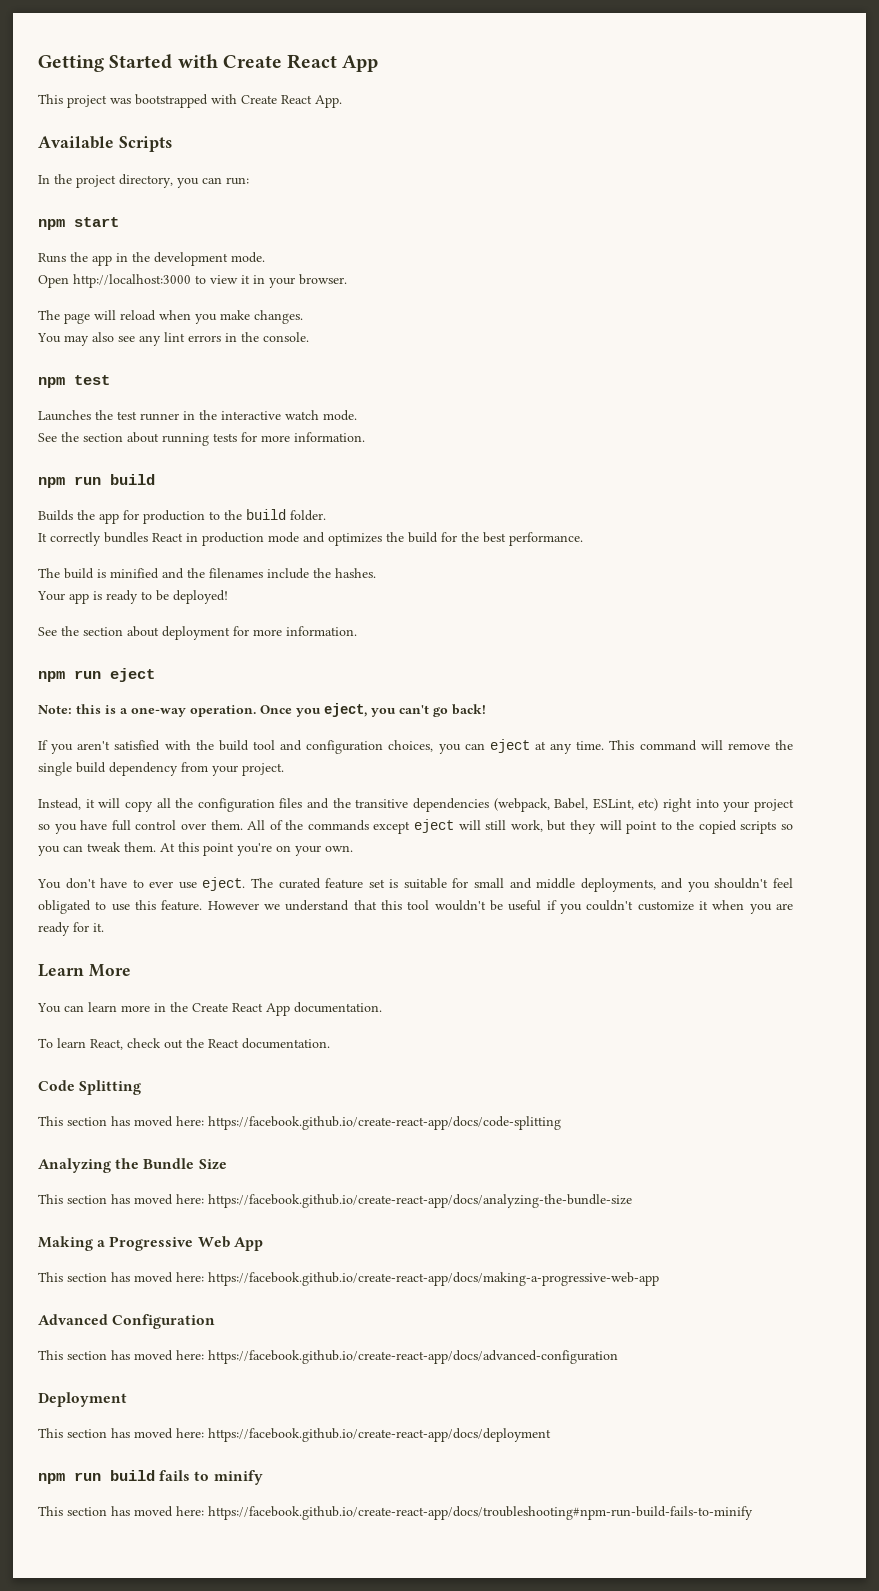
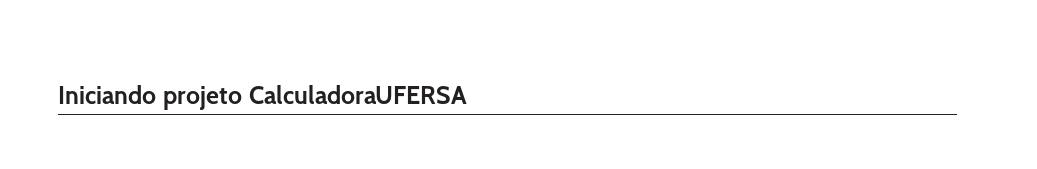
- Getting Started with Create React App
- This project was bootstrapped with Create React App.
- Available Scripts
- In the project directory, you can run:
- npm start
- Runs the app in the development mode.
- Open http://localhost:3000 to view it in your browser.
- The page will reload when you make changes.
- You may also see any lint errors in the console.
- npm test
- Launches the test runner in the interactive watch mode.
- See the section about running tests for more information.
- npm run build
- Builds the app for production to the build folder.
- It correctly bundles React in production mode and optimizes the build for the best performance.
- The build is minified and the filenames include the hashes.
- Your app is ready to be deployed!
- See the section about deployment for more information.
- npm run eject
- Note: this is a one-way operation. Once you eject, you can't go back!
- If you aren't satisfied with the build tool and configuration choices, you can eject at any time. This command will remove the single build dependency from your project.
- Instead, it will copy all the configuration files and the transitive dependencies (webpack, Babel, ESLint, etc) right into your project so you have full control over them. All of the commands except eject will still work, but they will point to the copied scripts so you can tweak them. At this point you're on your own.
- You don't have to ever use eject. The curated feature set is suitable for small and middle deployments, and you shouldn't feel obligated to use this feature. However we understand that this tool wouldn't be useful if you couldn't customize it when you are ready for it.
- Learn More
- You can learn more in the Create React App documentation.
- To learn React, check out the React documentation.
- Code Splitting
- This section has moved here: https://facebook.github.io/create-react-app/docs/code-splitting
- Analyzing the Bundle Size
- This section has moved here: https://facebook.github.io/create-react-app/docs/analyzing-the-bundle-size
- Making a Progressive Web App
- This section has moved here: https://facebook.github.io/create-react-app/docs/making-a-progressive-web-app
- Advanced Configuration
- This section has moved here: https://facebook.github.io/create-react-app/docs/advanced-configuration
- Deployment
- This section has moved here: https://facebook.github.io/create-react-app/docs/deployment
- npm run build fails to minify
- This section has moved here: https://facebook.github.io/create-react-app/docs/troubleshooting#npm-run-build-fails-to-minify
+ Iniciando projeto CalculadoraUFERSA

